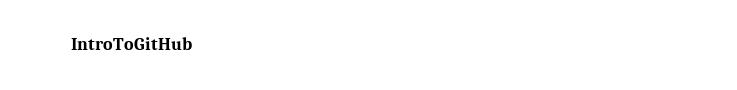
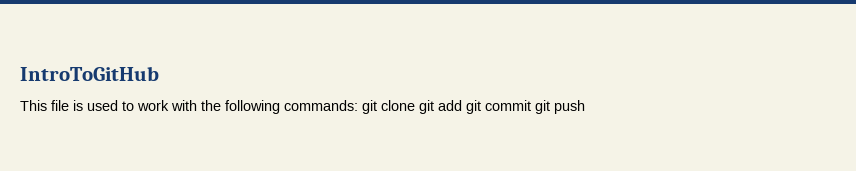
+ This file is used to work with the following commands: git clone git add git commit git push

